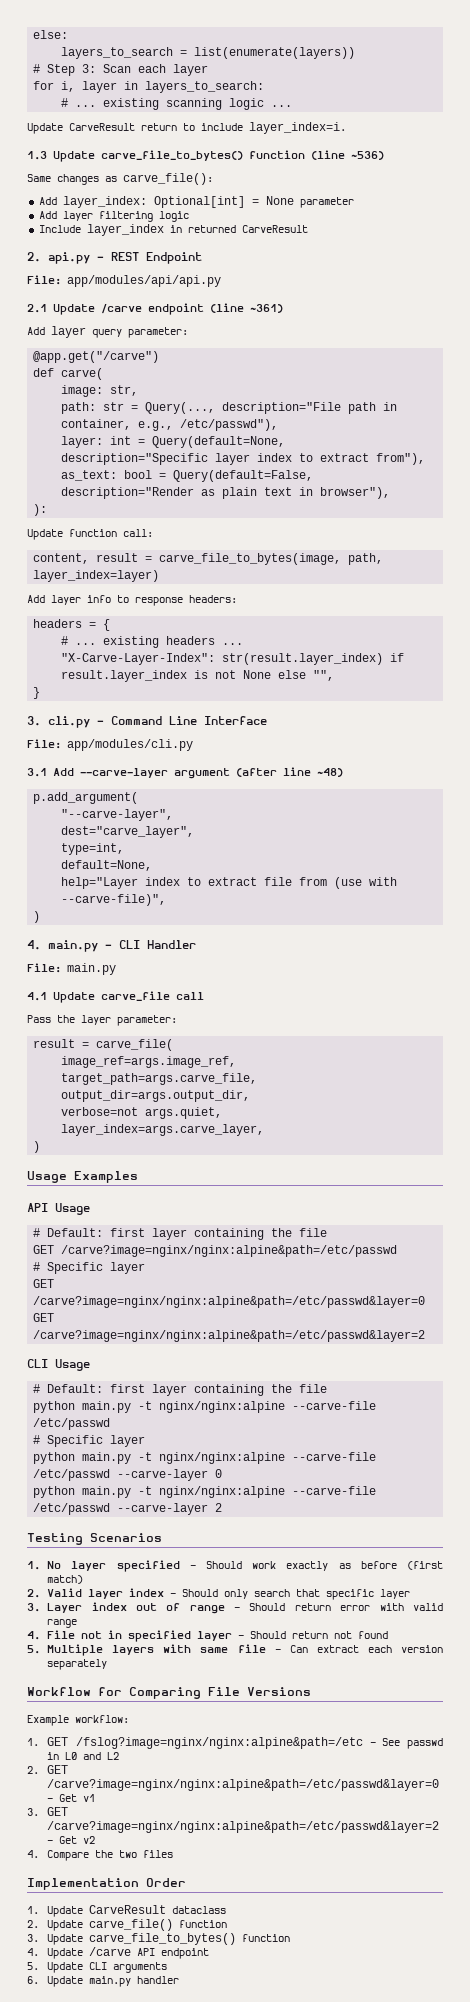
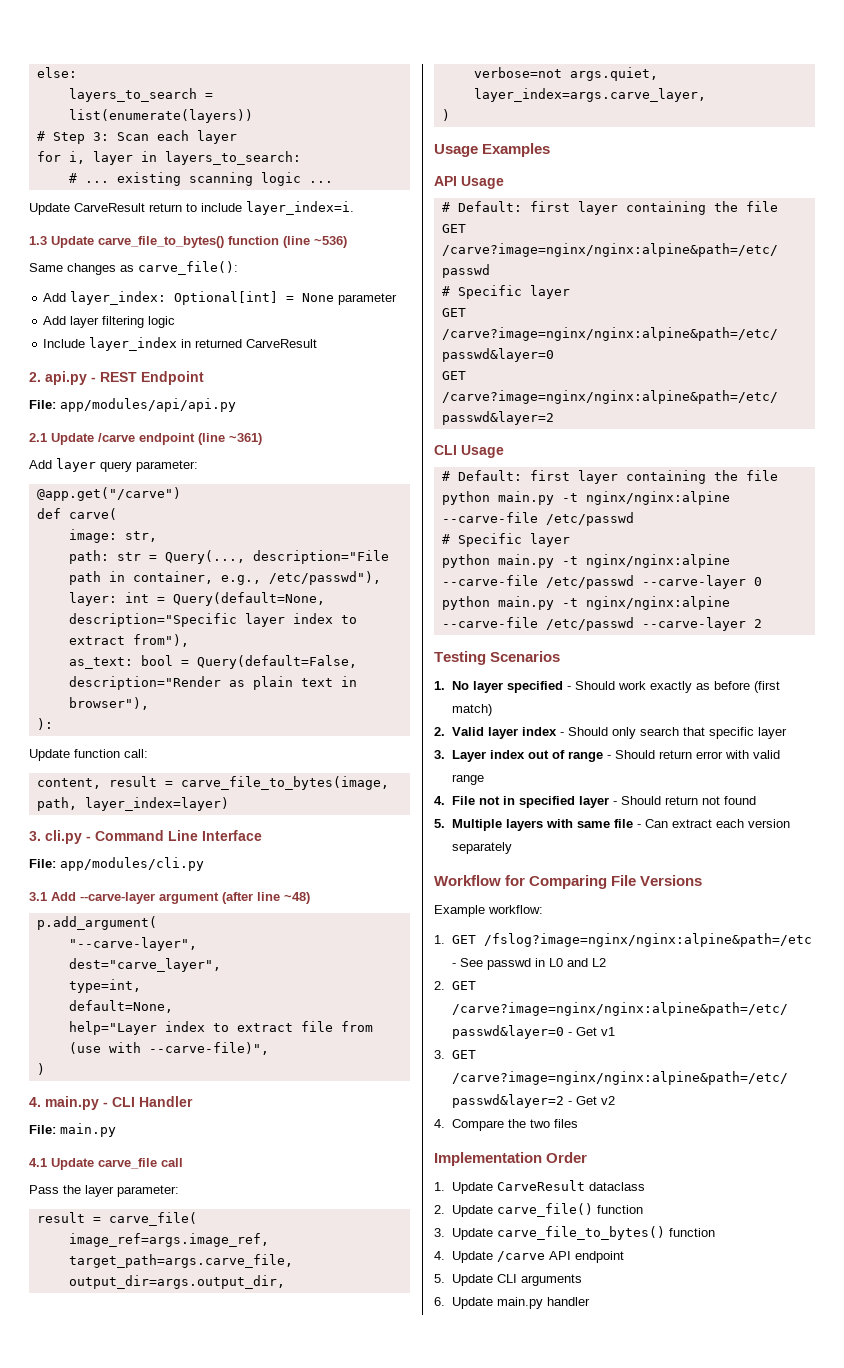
- Add layer info to response headers:
- headers = {
- # ... existing headers ...
- "X-Carve-Layer-Index": str(result.layer_index) if result.layer_index is not None else "",
- }

